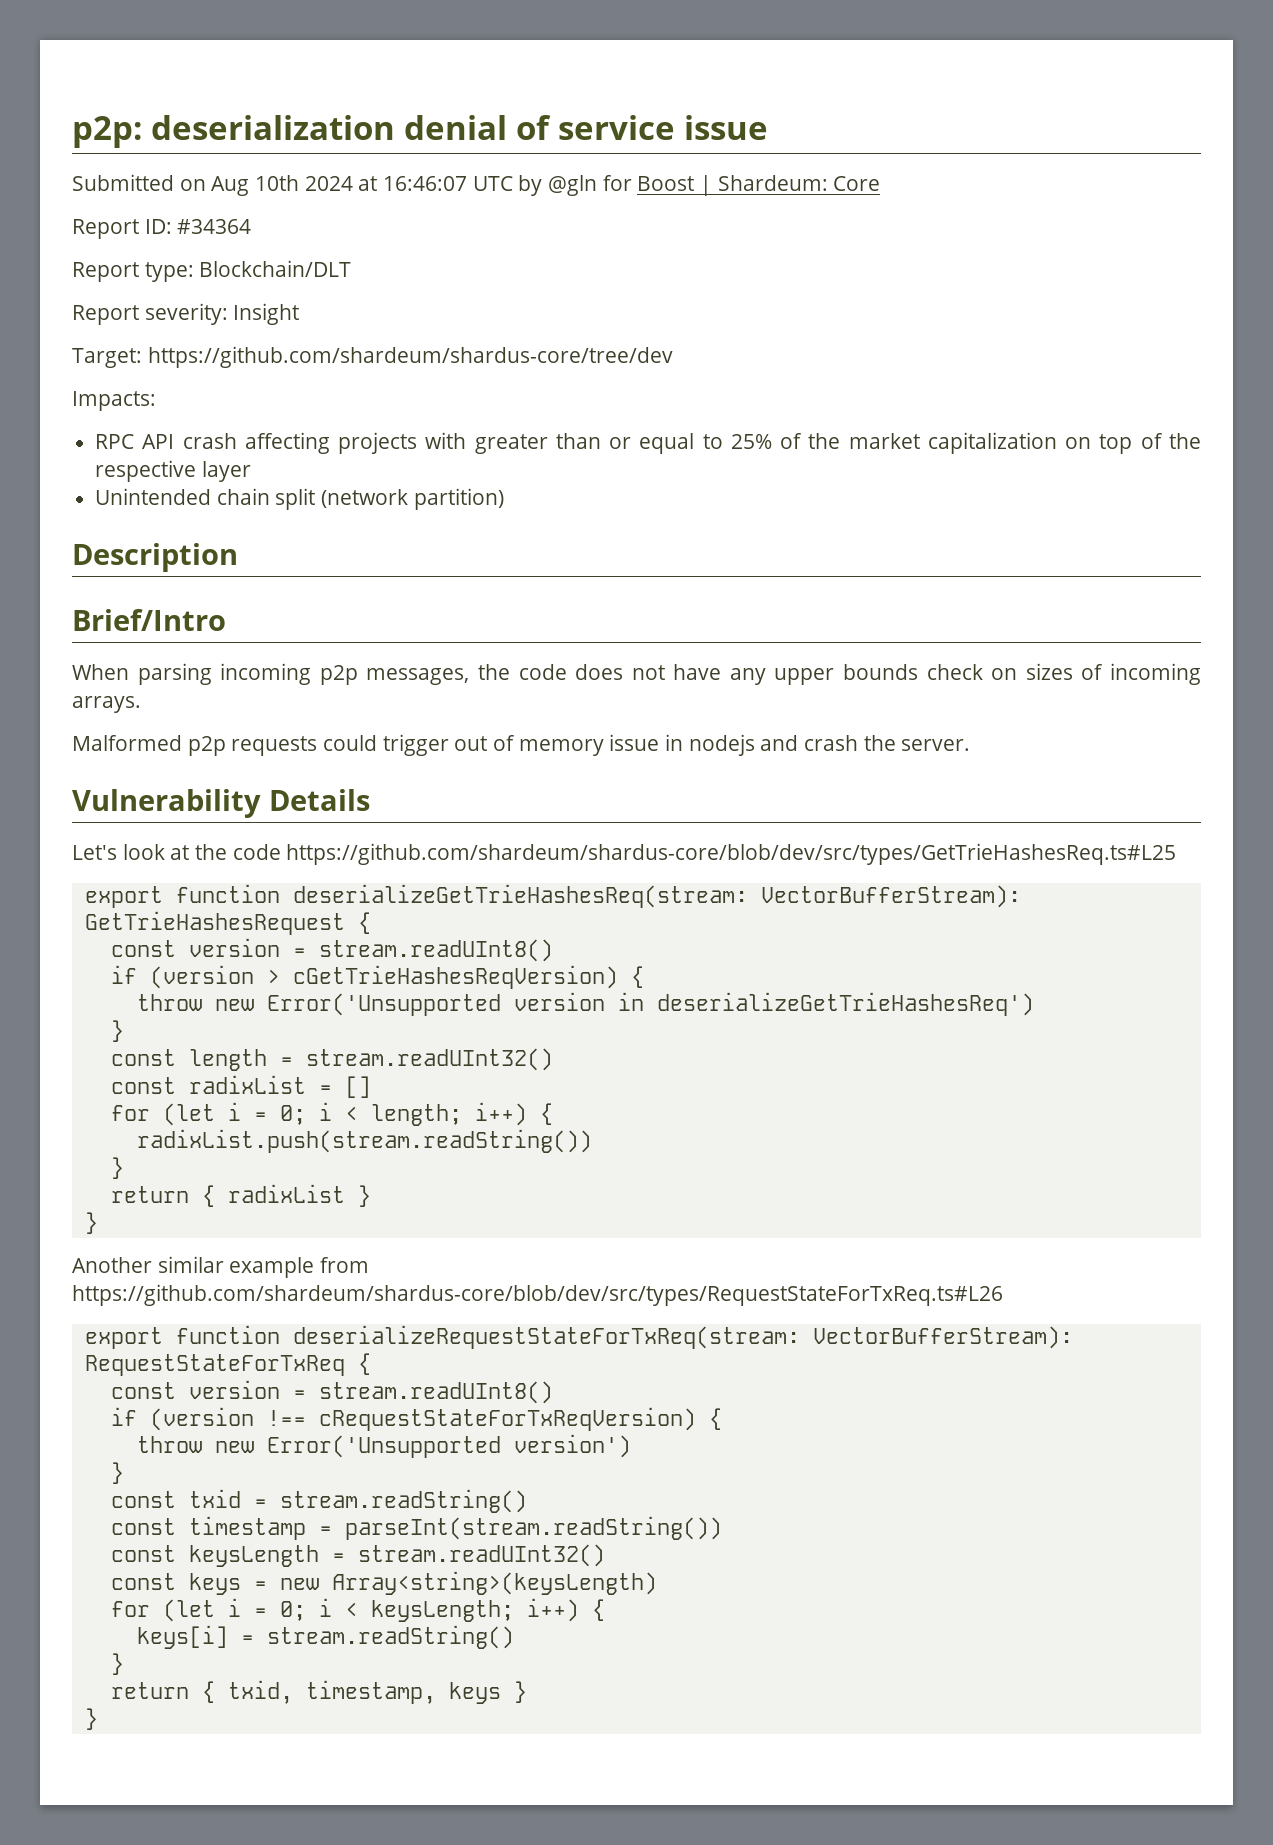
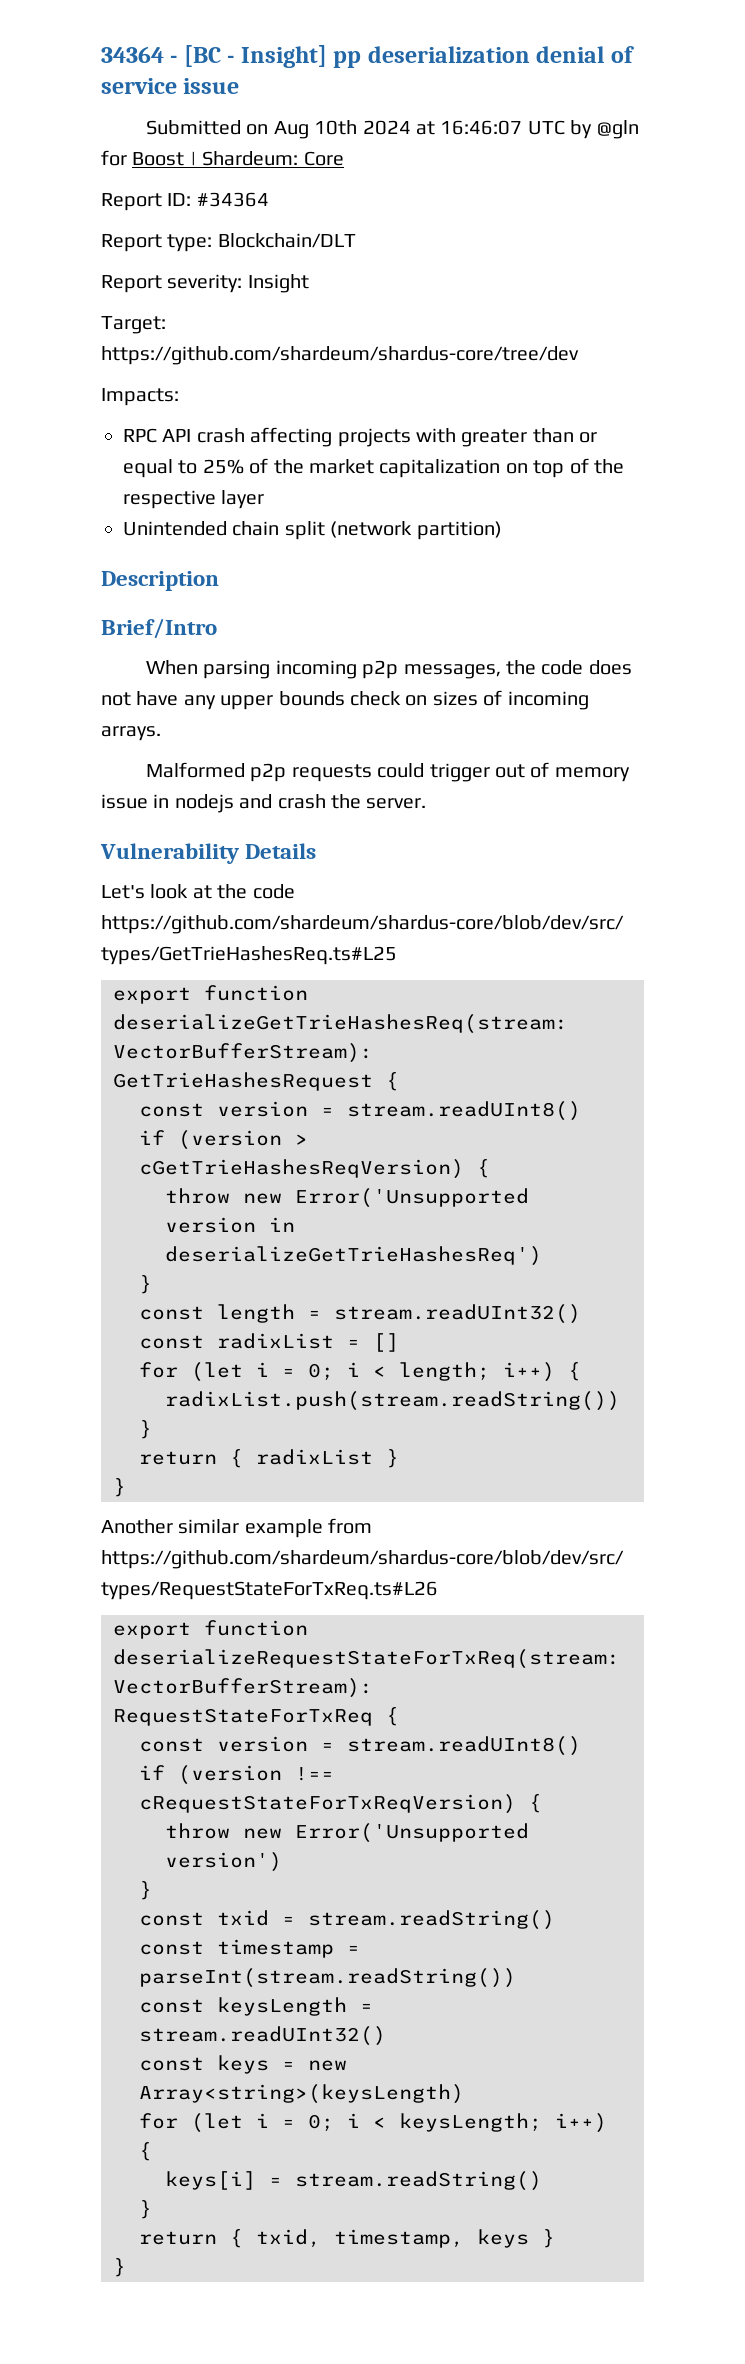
- p2p: deserialization denial of service issue
+ 34364 - [BC - Insight] pp deserialization denial of service issue

